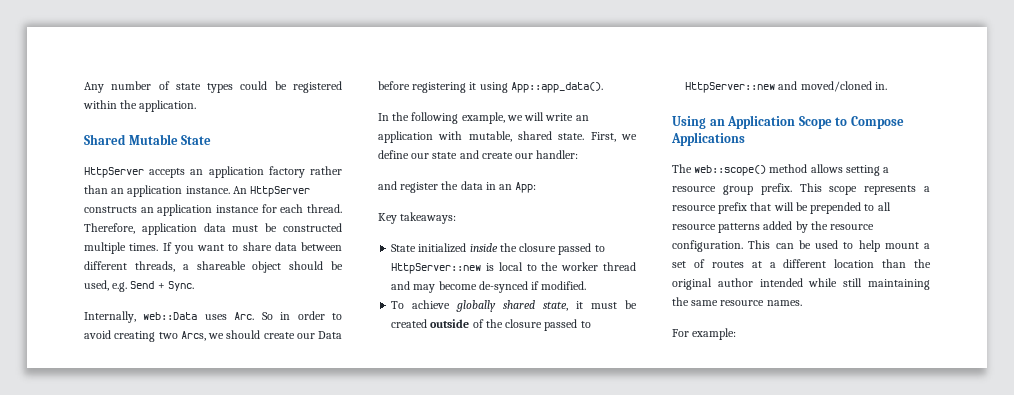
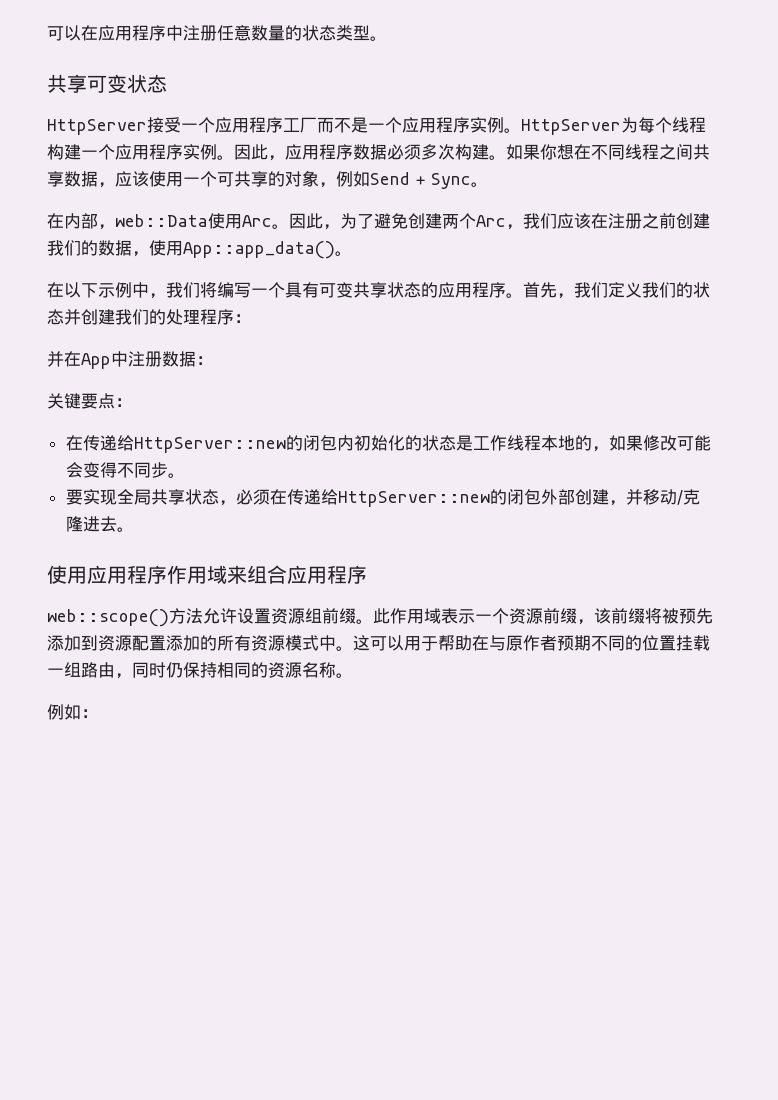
- Any number of state types could be registered within the application.
- Shared Mutable State
- HttpServer accepts an application factory rather than an application instance. An HttpServer constructs an application instance for each thread. Therefore, application data must be constructed multiple times. If you want to share data between different threads, a shareable object should be used, e.g. Send + Sync.
- Internally, web::Data uses Arc. So in order to avoid creating two Arcs, we should create our Data before registering it using App::app_data().
- In the following example, we will write an application with mutable, shared state. First, we define our state and create our handler:
- and register the data in an App:
- Key takeaways:
- State initialized inside the closure passed to HttpServer::new is local to the worker thread and may become de-synced if modified.
- To achieve globally shared state, it must be created outside of the closure passed to HttpServer::new and moved/cloned in.
- Using an Application Scope to Compose Applications
- The web::scope() method allows setting a resource group prefix. This scope represents a resource prefix that will be prepended to all resource patterns added by the resource configuration. This can be used to help mount a set of routes at a different location than the original author intended while still maintaining the same resource names.
- For example:
+ 可以在应用程序中注册任意数量的状态类型。
+ 共享可变状态
+ HttpServer接受一个应用程序工厂而不是一个应用程序实例。HttpServer为每个线程构建一个应用程序实例。因此，应用程序数据必须多次构建。如果你想在不同线程之间共享数据，应该使用一个可共享的对象，例如Send + Sync。
+ 在内部，web::Data使用Arc。因此，为了避免创建两个Arc，我们应该在注册之前创建我们的数据，使用App::app_data()。
+ 在以下示例中，我们将编写一个具有可变共享状态的应用程序。首先，我们定义我们的状态并创建我们的处理程序：
+ 并在App中注册数据：
+ 关键要点：
+ 在传递给HttpServer::new的闭包内初始化的状态是工作线程本地的，如果修改可能会变得不同步。
+ 要实现全局共享状态，必须在传递给HttpServer::new的闭包外部创建，并移动/克隆进去。
+ 使用应用程序作用域来组合应用程序
+ web::scope()方法允许设置资源组前缀。此作用域表示一个资源前缀，该前缀将被预先添加到资源配置添加的所有资源模式中。这可以用于帮助在与原作者预期不同的位置挂载一组路由，同时仍保持相同的资源名称。
+ 例如：

